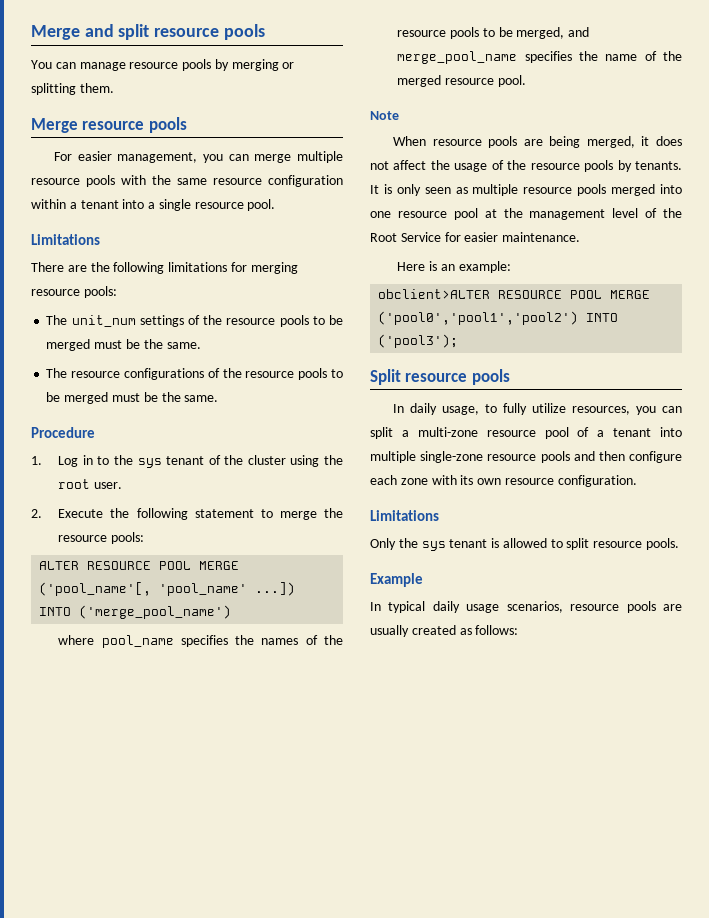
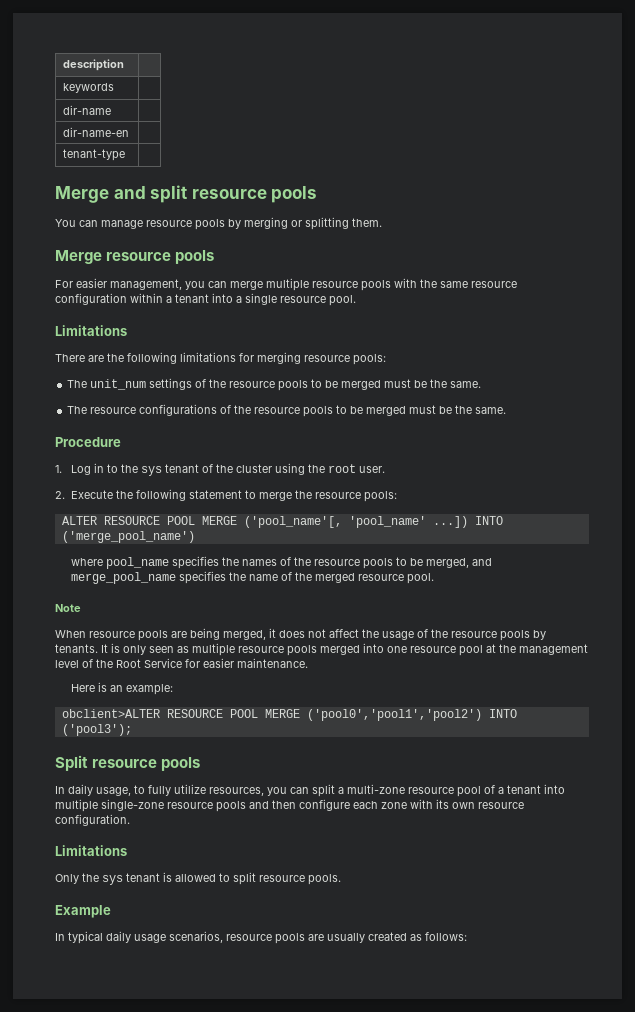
+ description |
+ keywords |
+ dir-name |
+ dir-name-en |
+ tenant-type |

